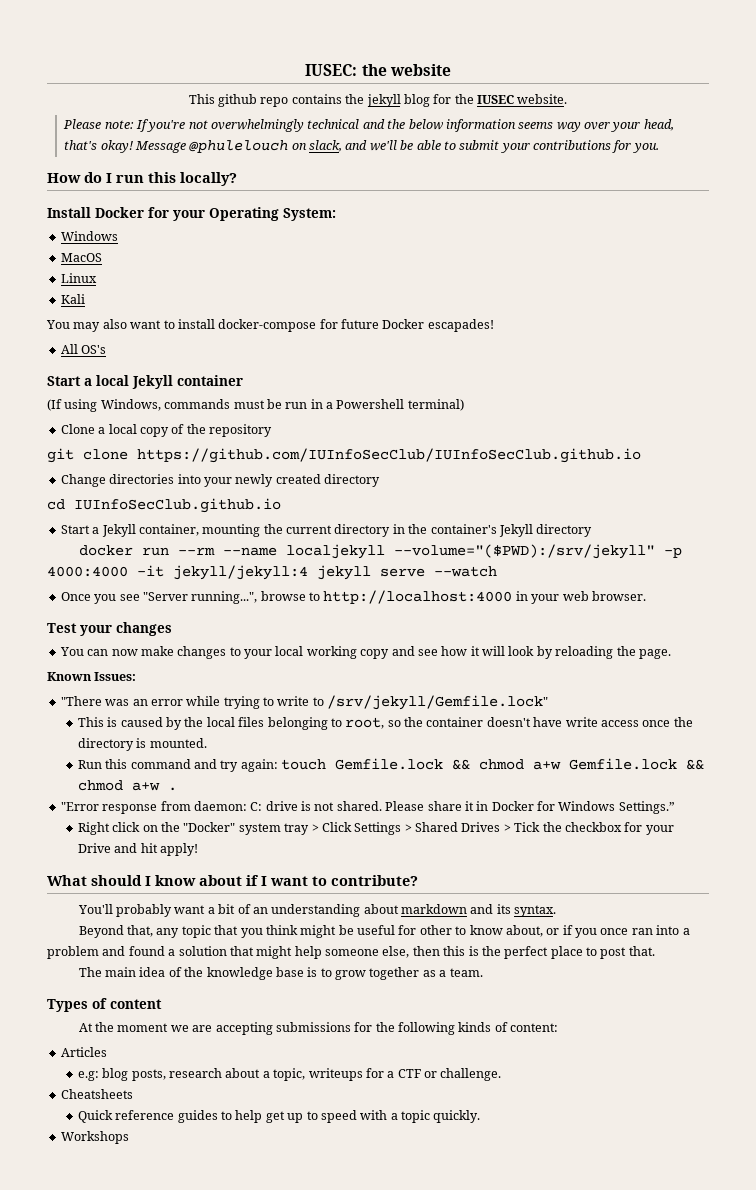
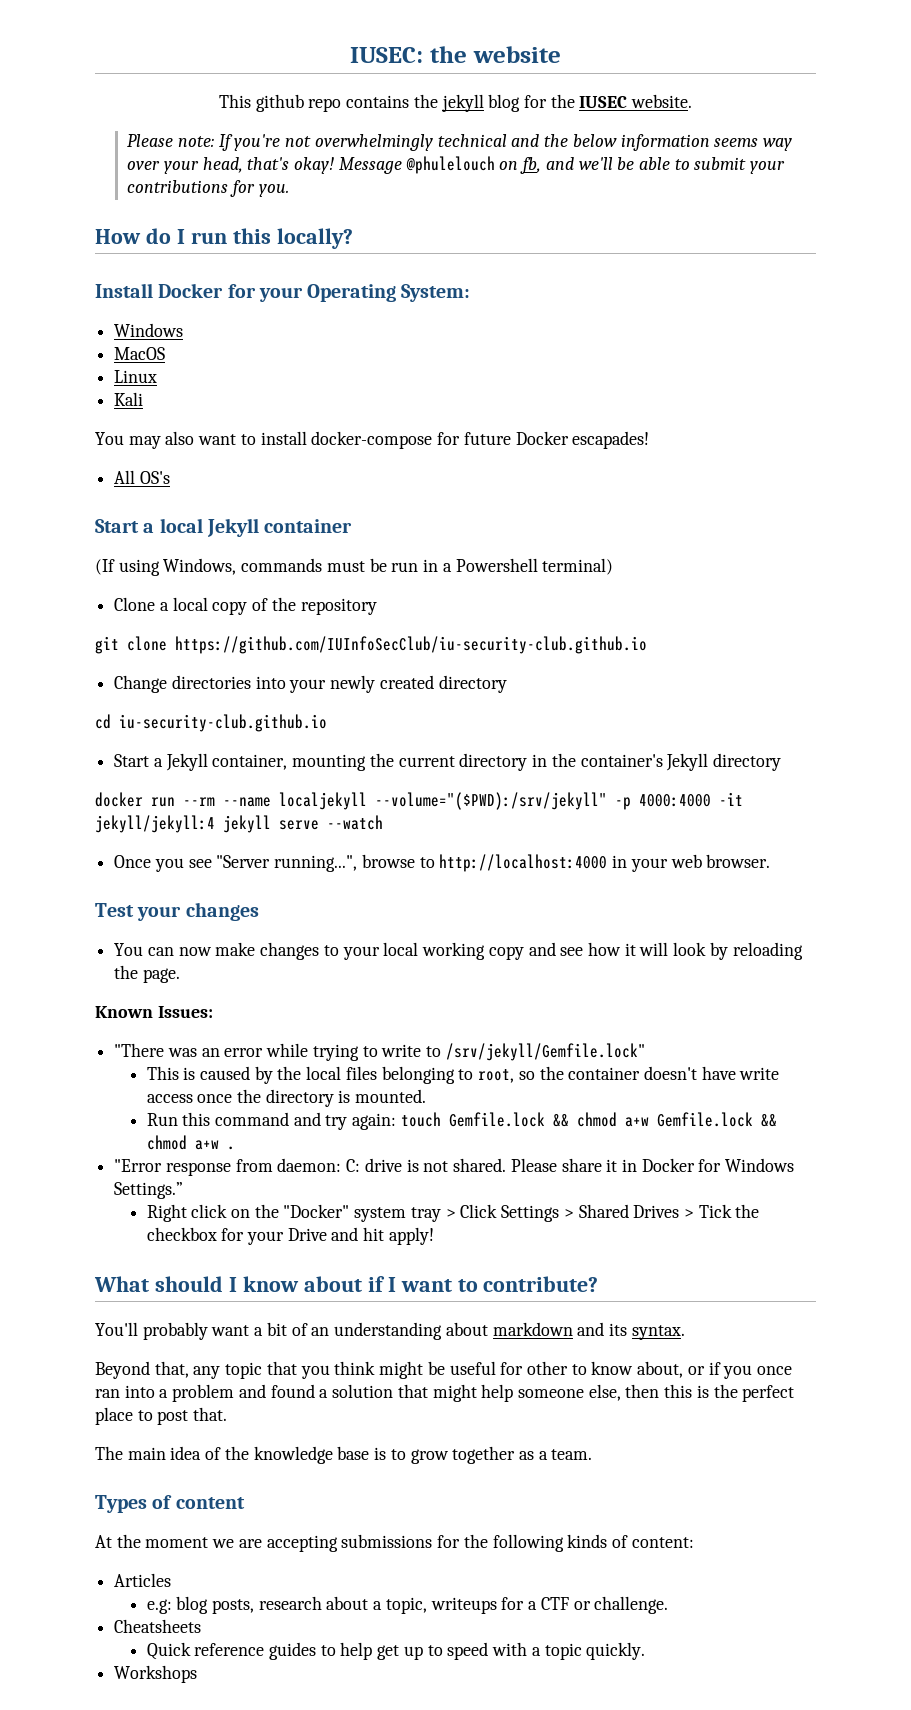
- Message @phulelouch on slack, and we'll be able to submit your contributions for you.
+ Message @phulelouch on fb, and we'll be able to submit your contributions for you.
- git clone https://github.com/IUInfoSecClub/IUInfoSecClub.github.io
+ git clone https://github.com/IUInfoSecClub/iu-security-club.github.io
- cd IUInfoSecClub.github.io
+ cd iu-security-club.github.io

